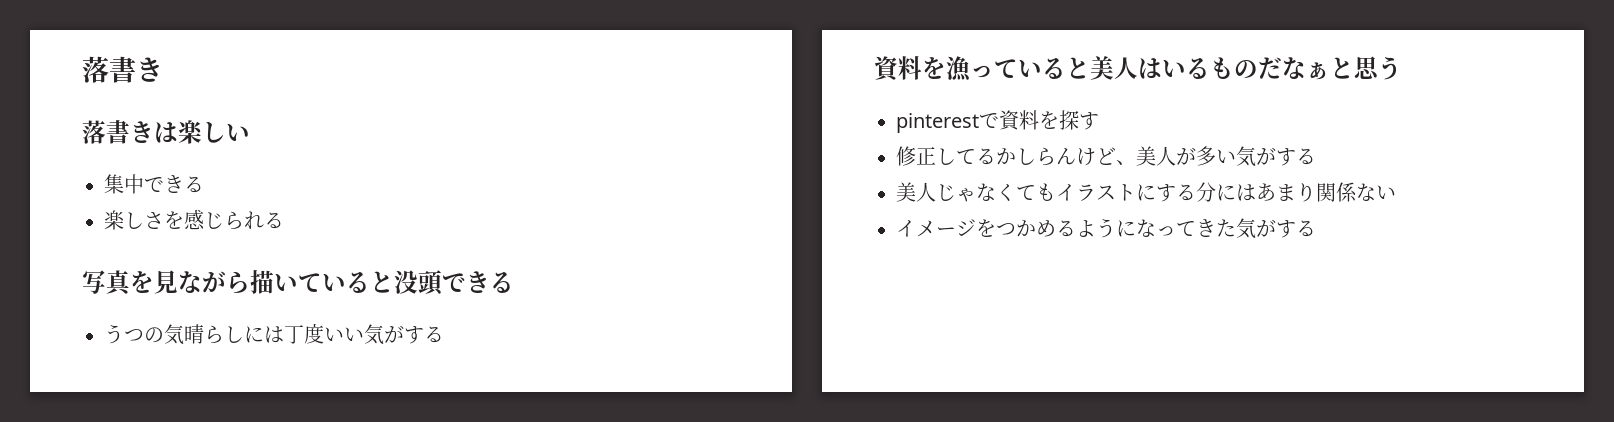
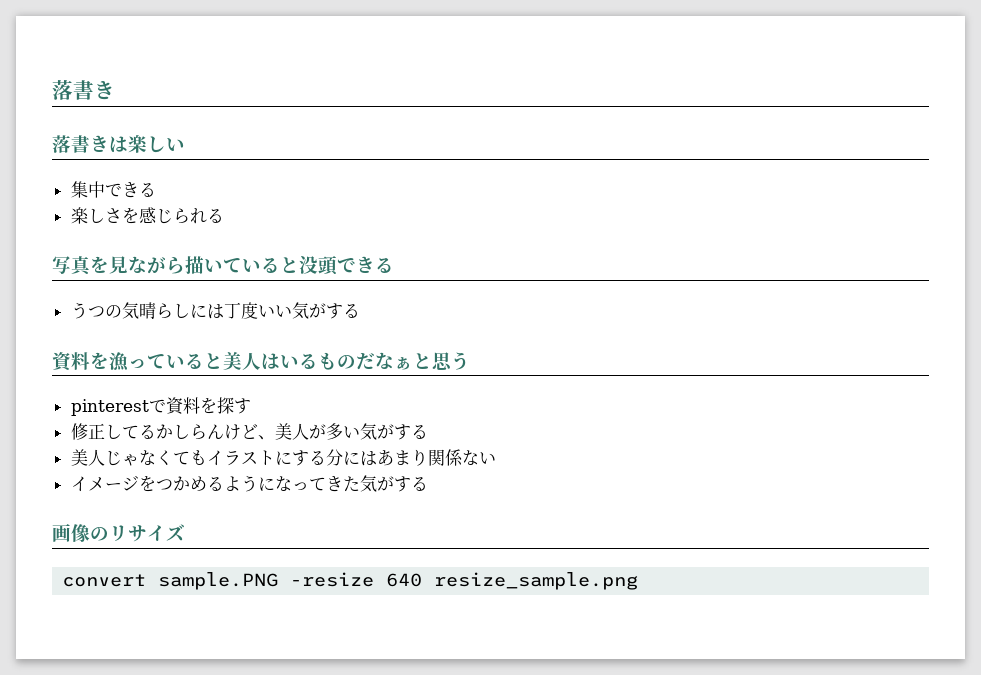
+ 画像のリサイズ
+ convert sample.PNG -resize 640 resize_sample.png

